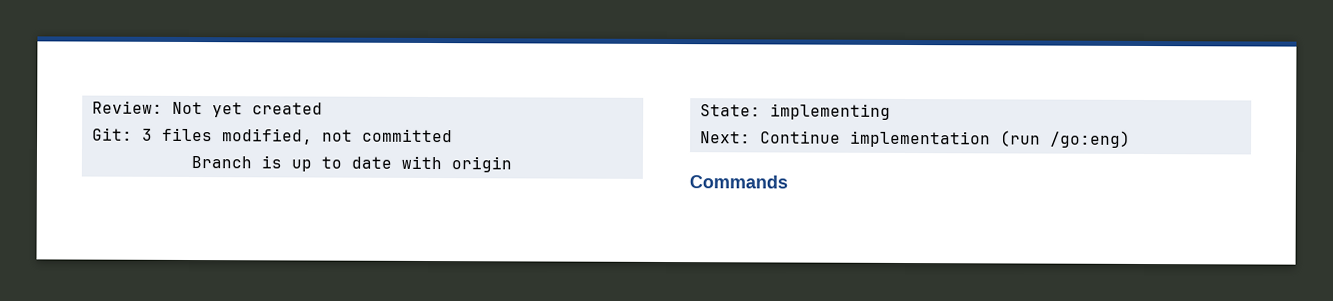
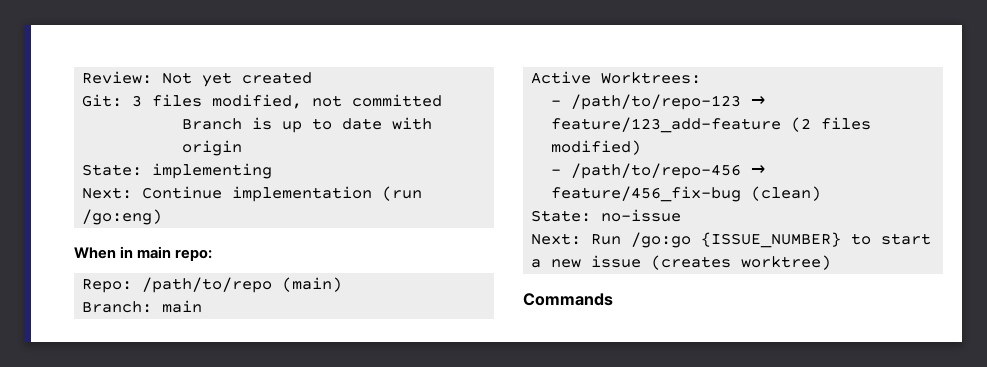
+ When in main repo:
+ Repo: /path/to/repo (main)
+ Branch: main
+ Active Worktrees:
+ - /path/to/repo-123 → feature/123_add-feature (2 files modified)
+ - /path/to/repo-456 → feature/456_fix-bug (clean)
+ State: no-issue
+ Next: Run /go:go {ISSUE_NUMBER} to start a new issue (creates worktree)

